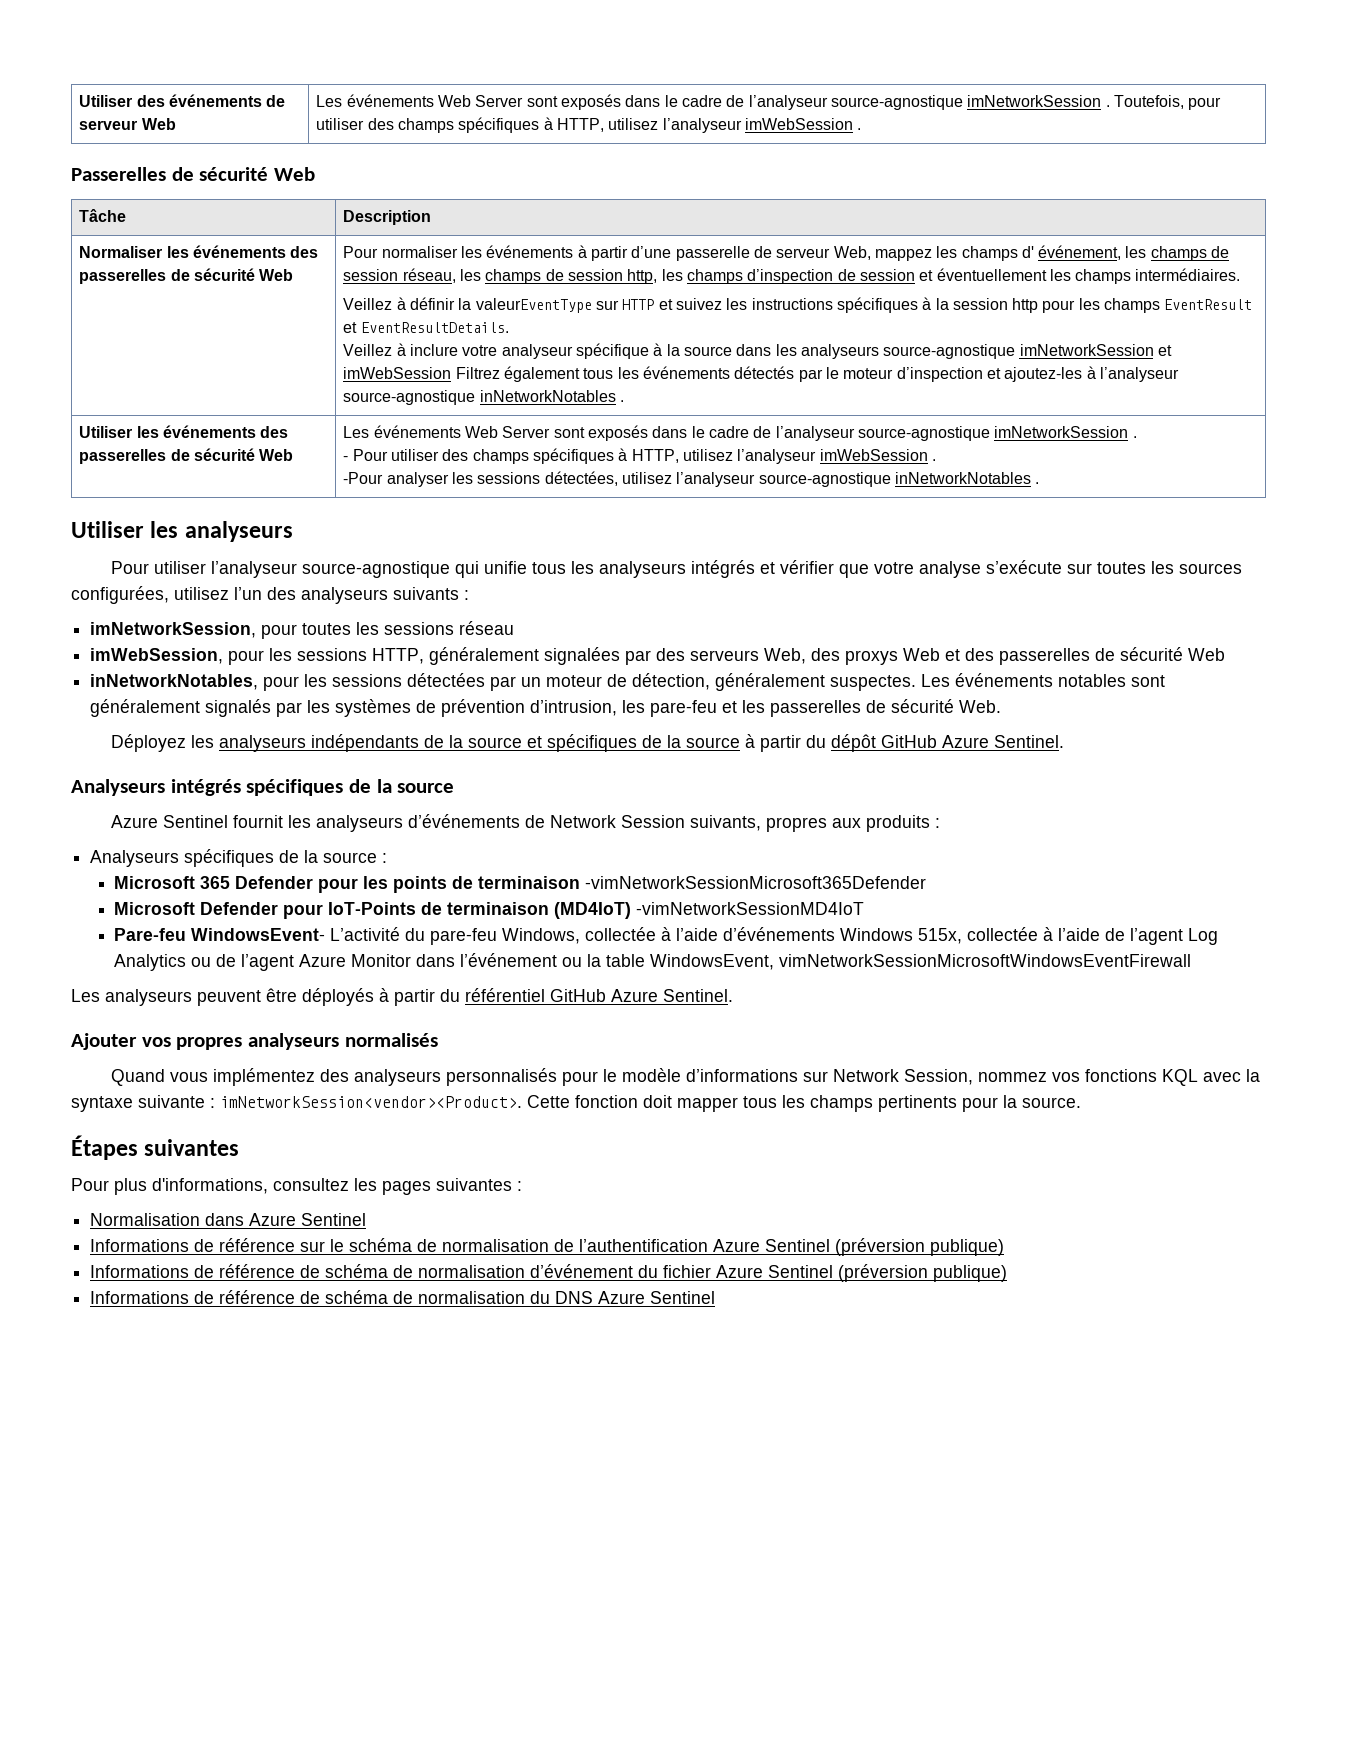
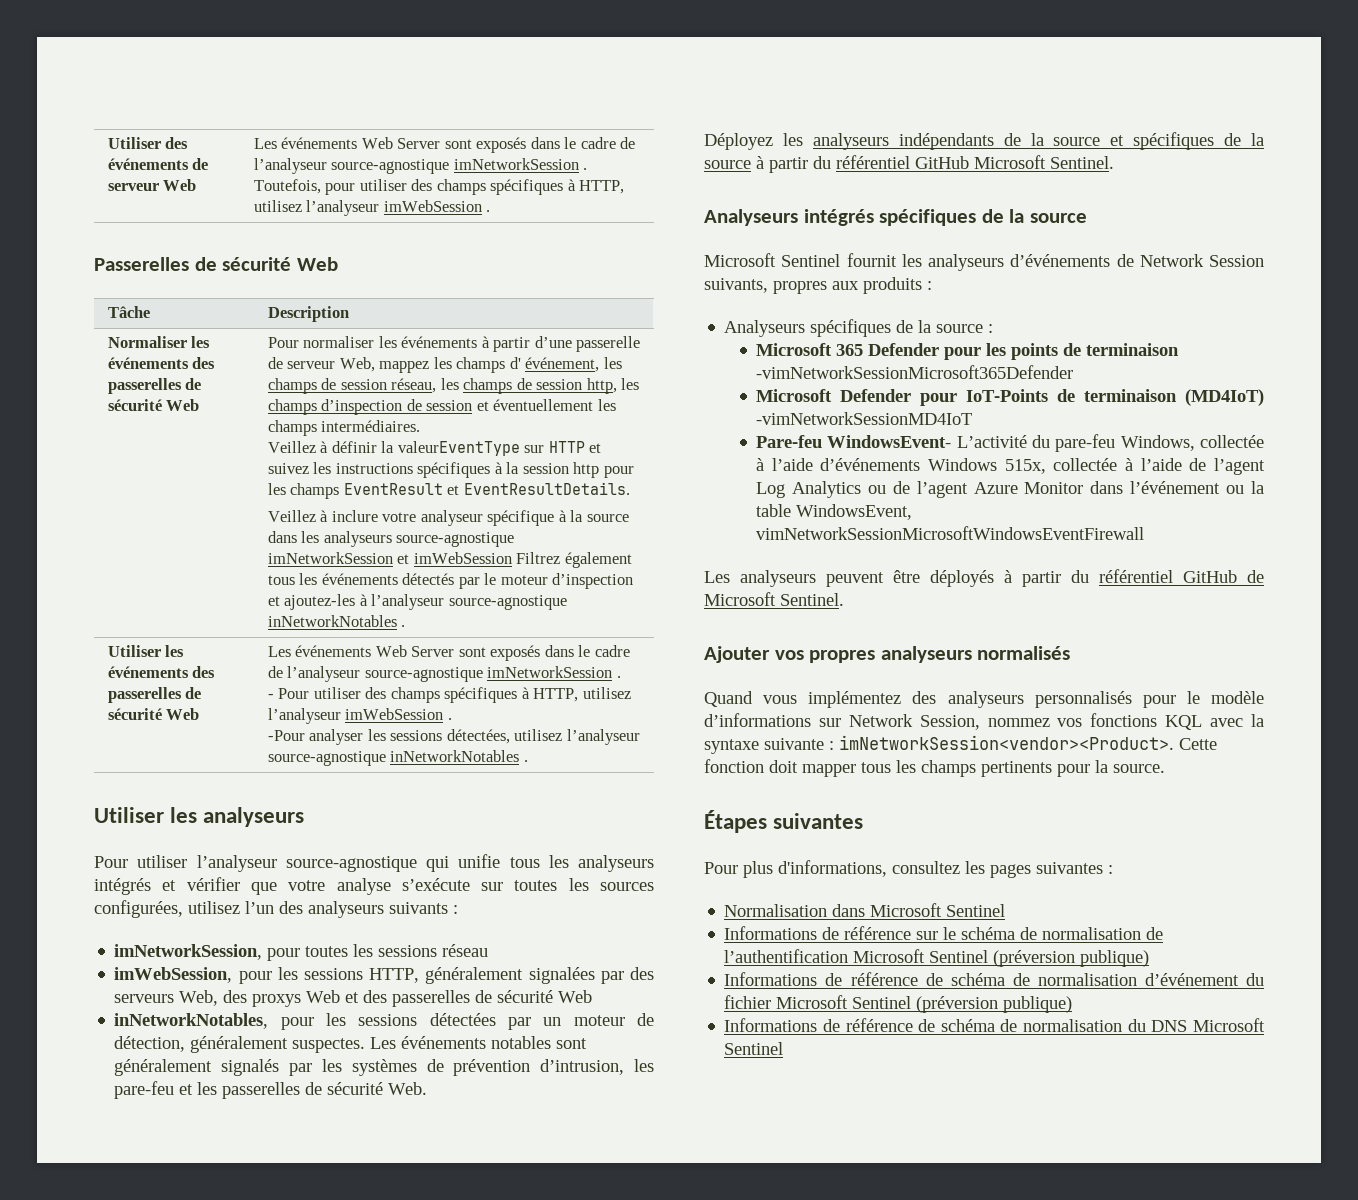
- Déployez les analyseurs indépendants de la source et spécifiques de la source à partir du dépôt GitHub Azure Sentinel.
+ Déployez les analyseurs indépendants de la source et spécifiques de la source à partir du référentiel GitHub Microsoft Sentinel.
- Azure Sentinel fournit les analyseurs d’événements de Network Session suivants, propres aux produits :
+ Microsoft Sentinel fournit les analyseurs d’événements de Network Session suivants, propres aux produits :
- Les analyseurs peuvent être déployés à partir du référentiel GitHub Azure Sentinel.
+ Les analyseurs peuvent être déployés à partir du référentiel GitHub de Microsoft Sentinel.
- Normalisation dans Azure Sentinel
+ Normalisation dans Microsoft Sentinel
- Informations de référence sur le schéma de normalisation de l’authentification Azure Sentinel (préversion publique)
+ Informations de référence sur le schéma de normalisation de l’authentification Microsoft Sentinel (préversion publique)
- Informations de référence de schéma de normalisation d’événement du fichier Azure Sentinel (préversion publique)
+ Informations de référence de schéma de normalisation d’événement du fichier Microsoft Sentinel (préversion publique)
- Informations de référence de schéma de normalisation du DNS Azure Sentinel
+ Informations de référence de schéma de normalisation du DNS Microsoft Sentinel

